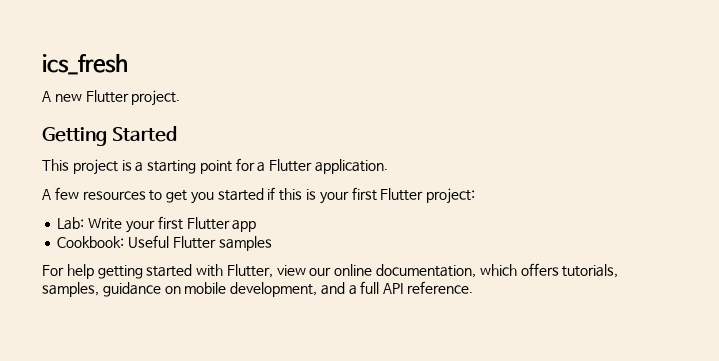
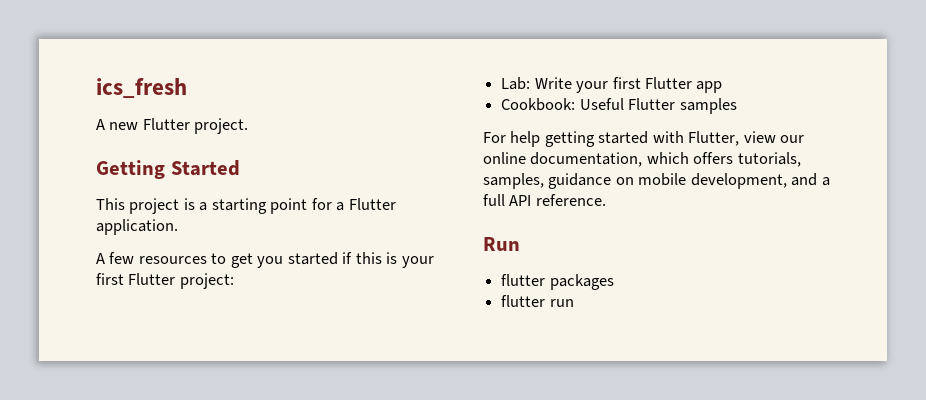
+ Run
+ flutter packages
+ flutter run

